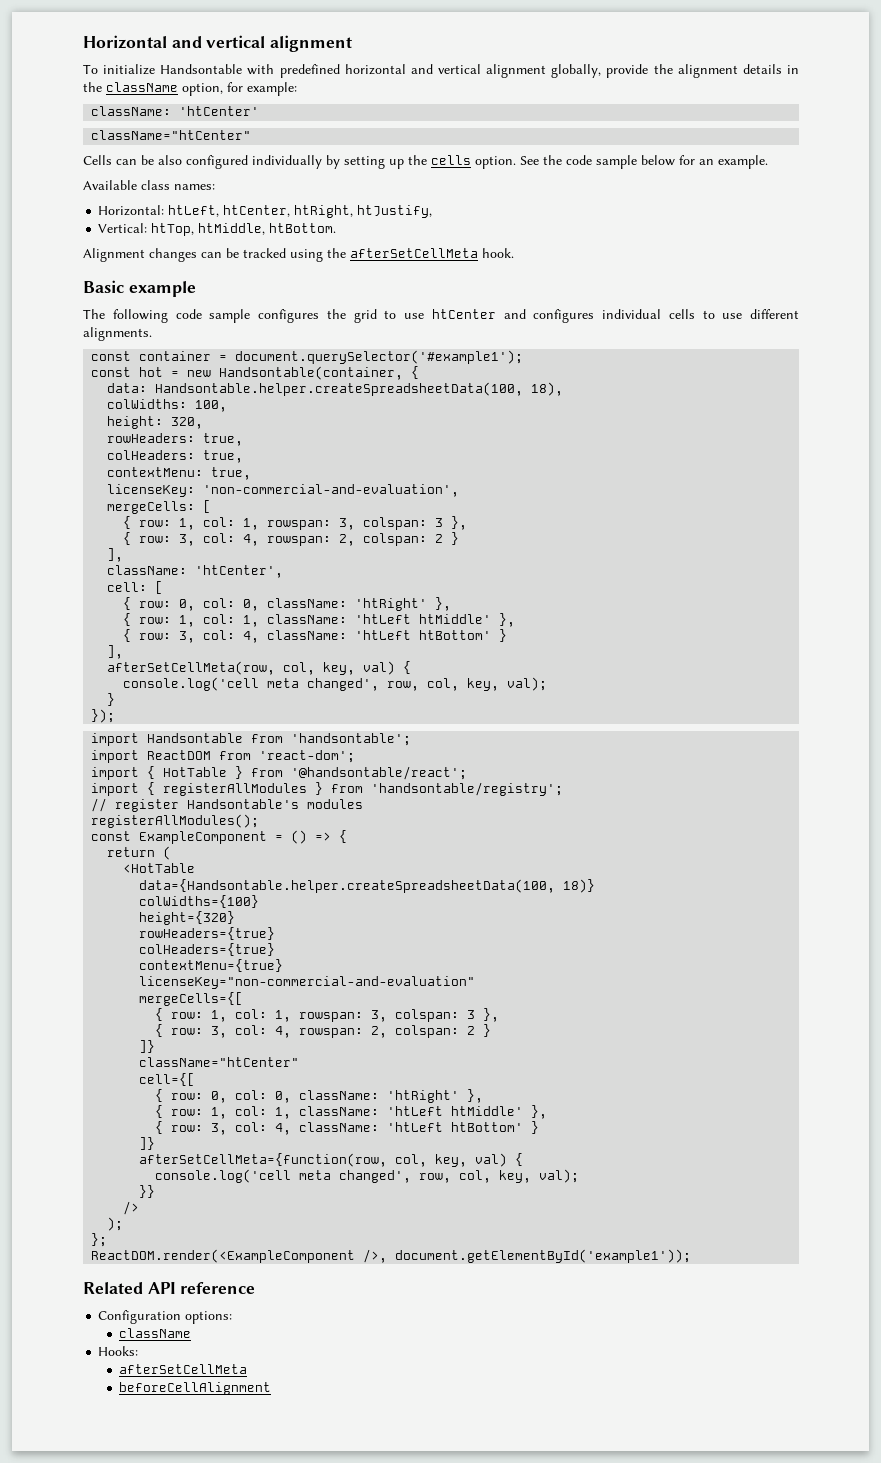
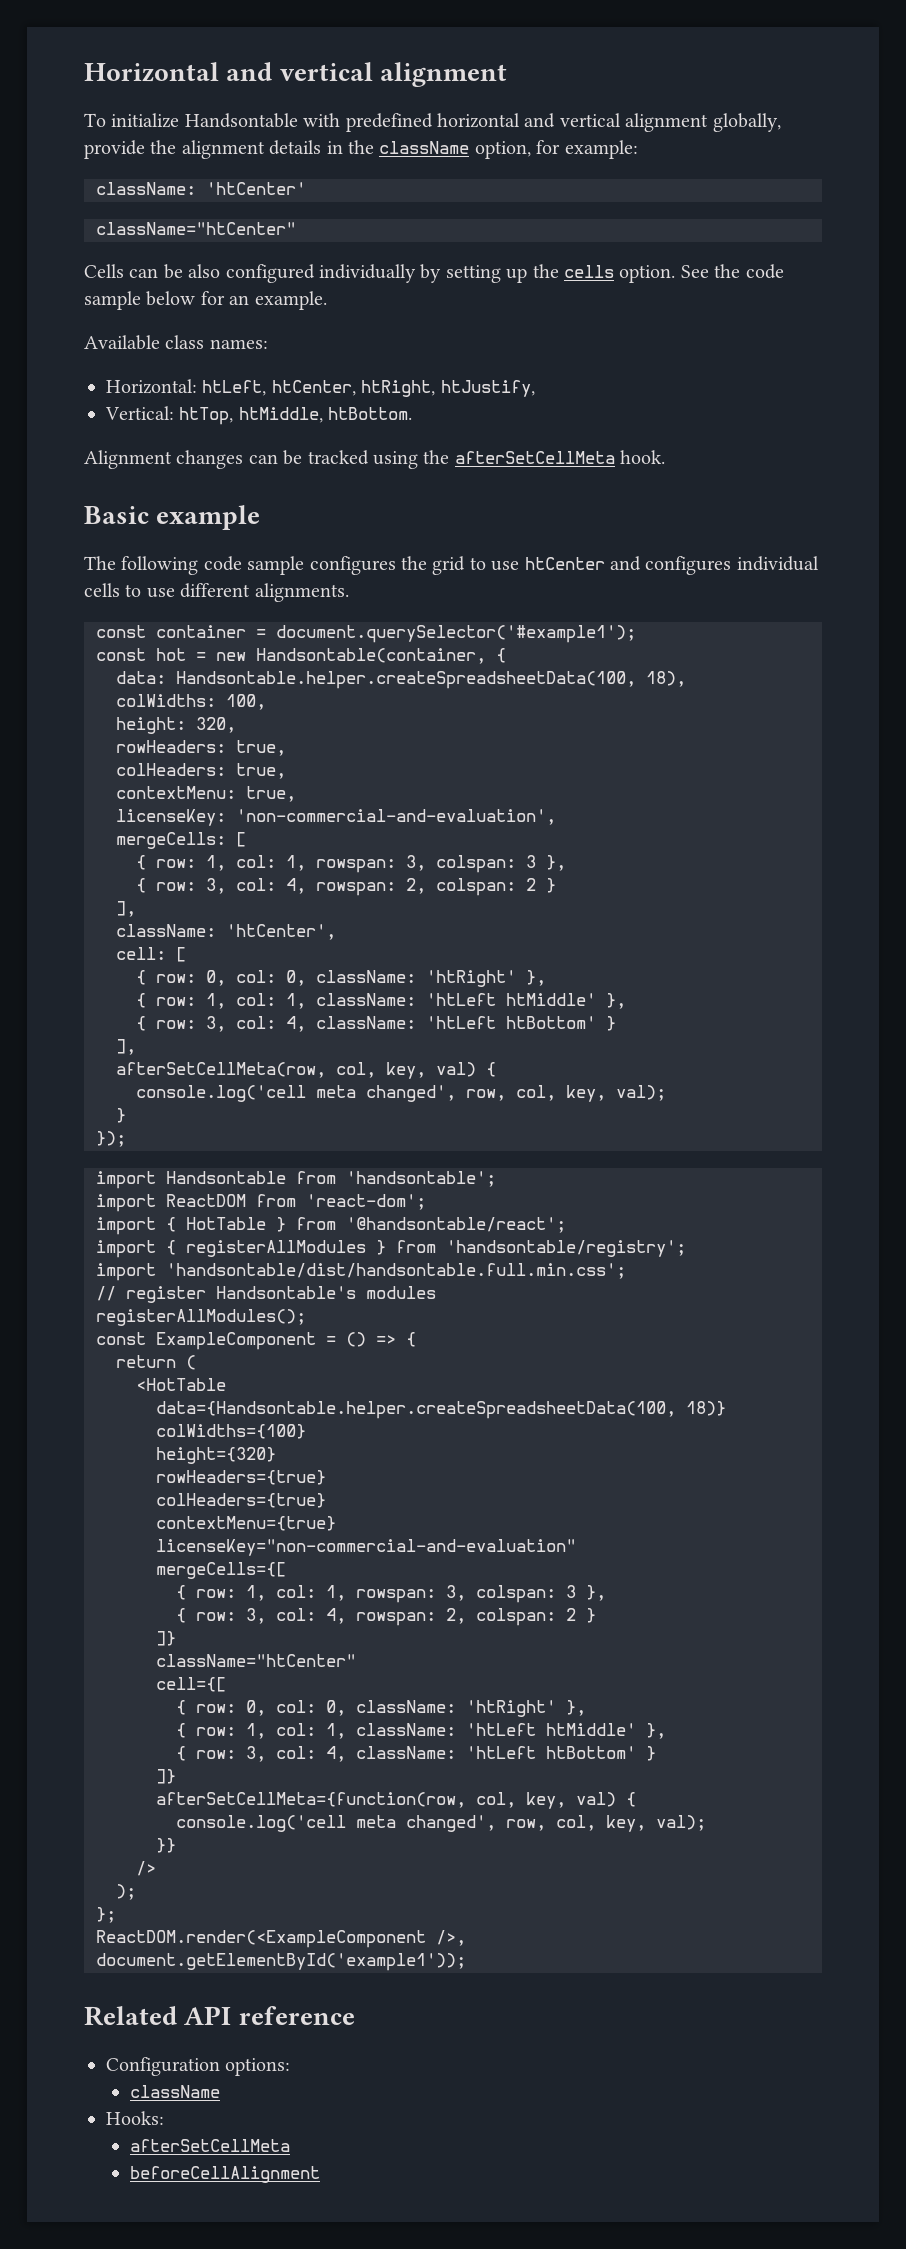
+ import 'handsontable/dist/handsontable.full.min.css';

